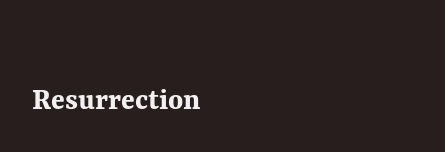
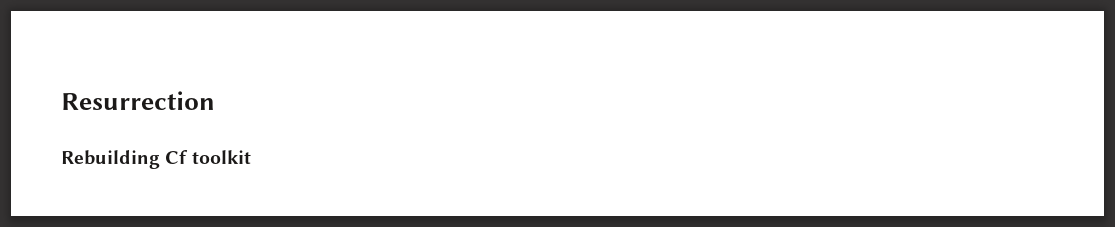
+ Rebuilding Cf toolkit

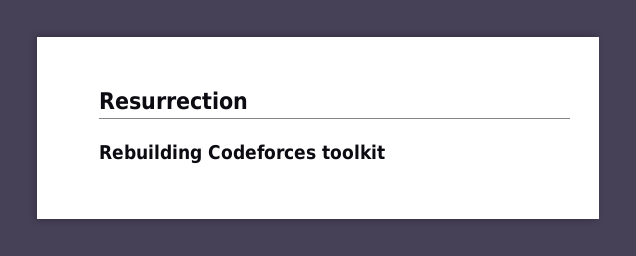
- Rebuilding Cf toolkit
+ Rebuilding Codeforces toolkit

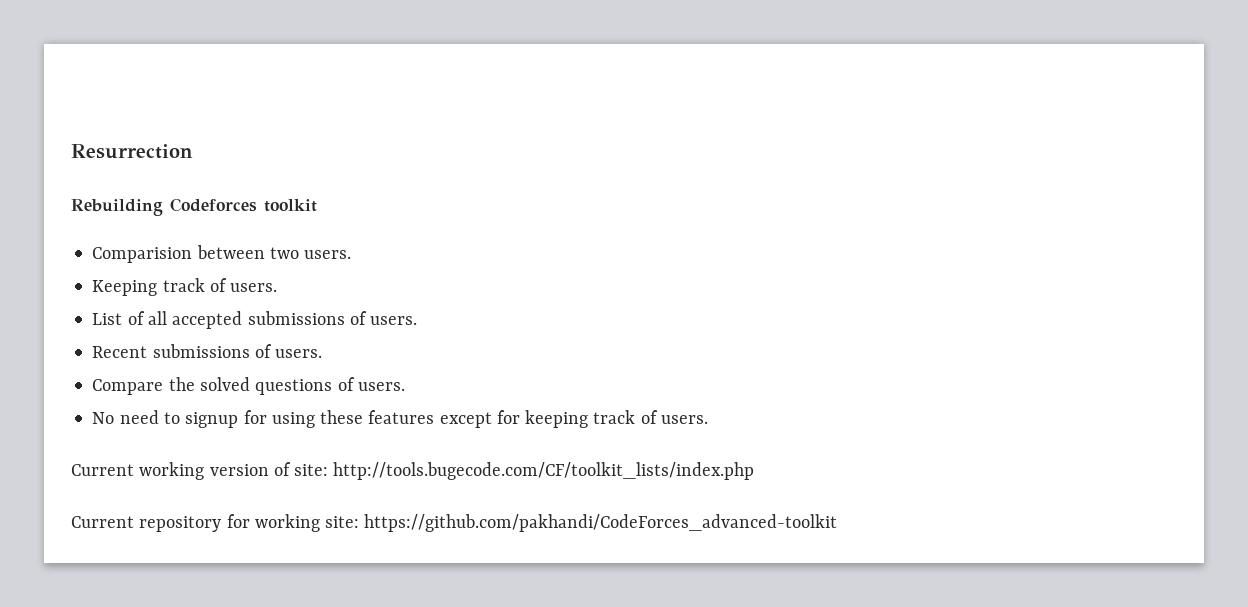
+ Comparision between two users.
+ Keeping track of users.
+ List of all accepted submissions of users.
+ Recent submissions of users.
+ Compare the solved questions of users.
+ No need to signup for using these features except for keeping track of users.
+ Current working version of site: http://tools.bugecode.com/CF/toolkit_lists/index.php
+ Current repository for working site: https://github.com/pakhandi/CodeForces_advanced-toolkit

